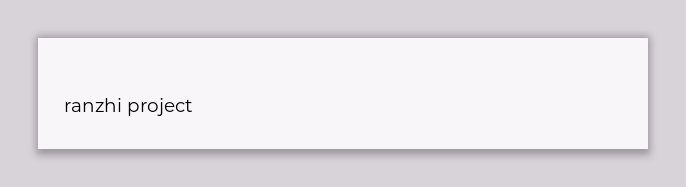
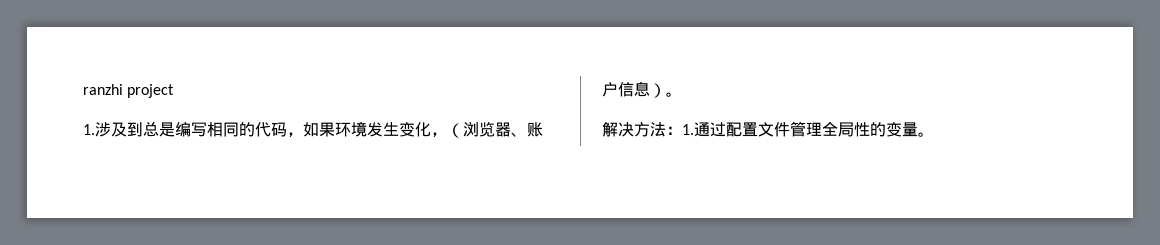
+ 1.涉及到总是编写相同的代码，如果环境发生变化，（浏览器、账户信息）。
+ 解决方法：1.通过配置文件管理全局性的变量。

